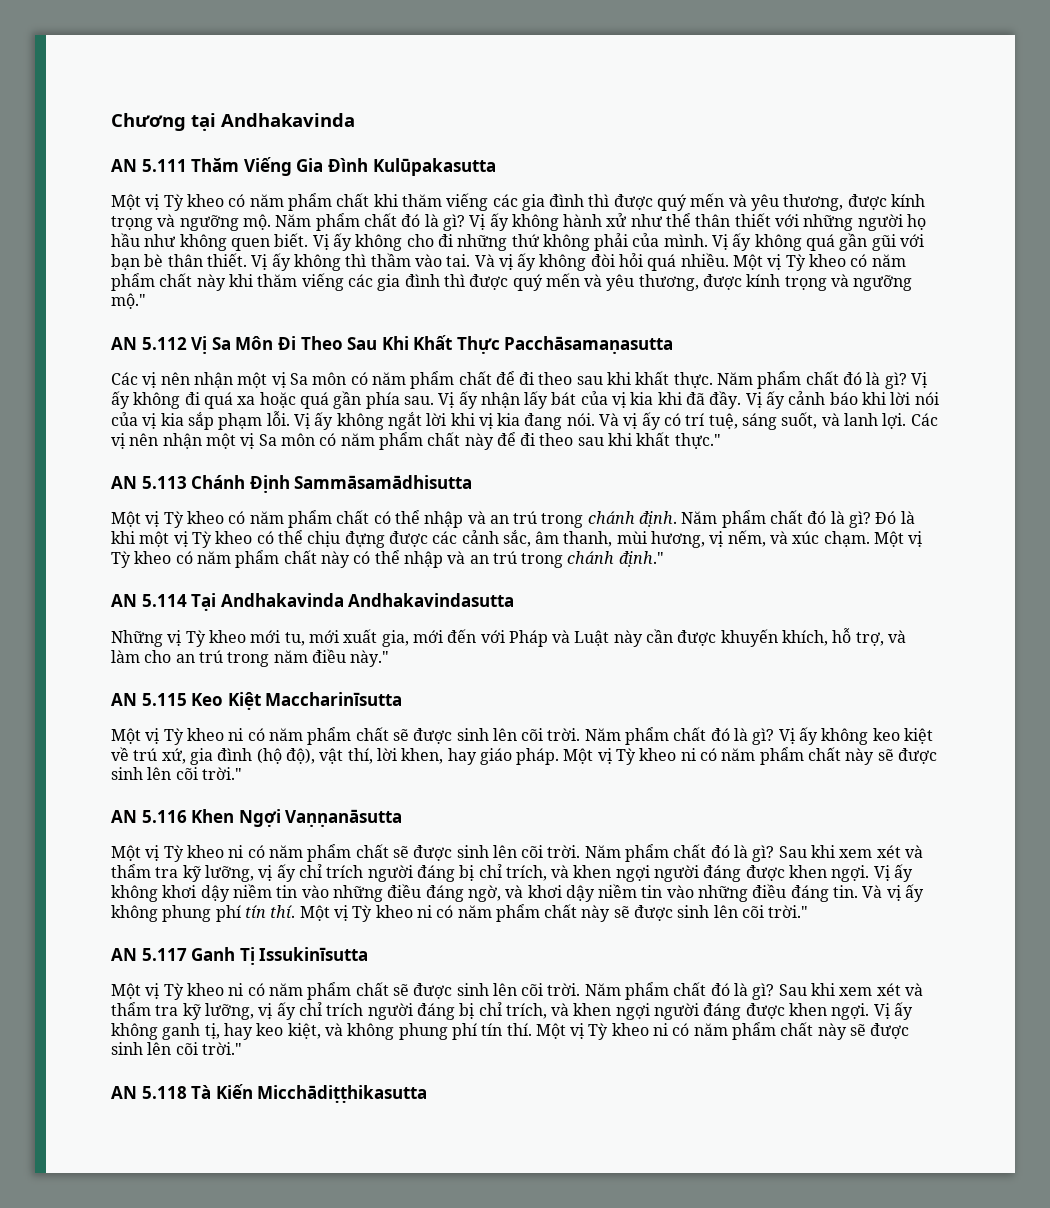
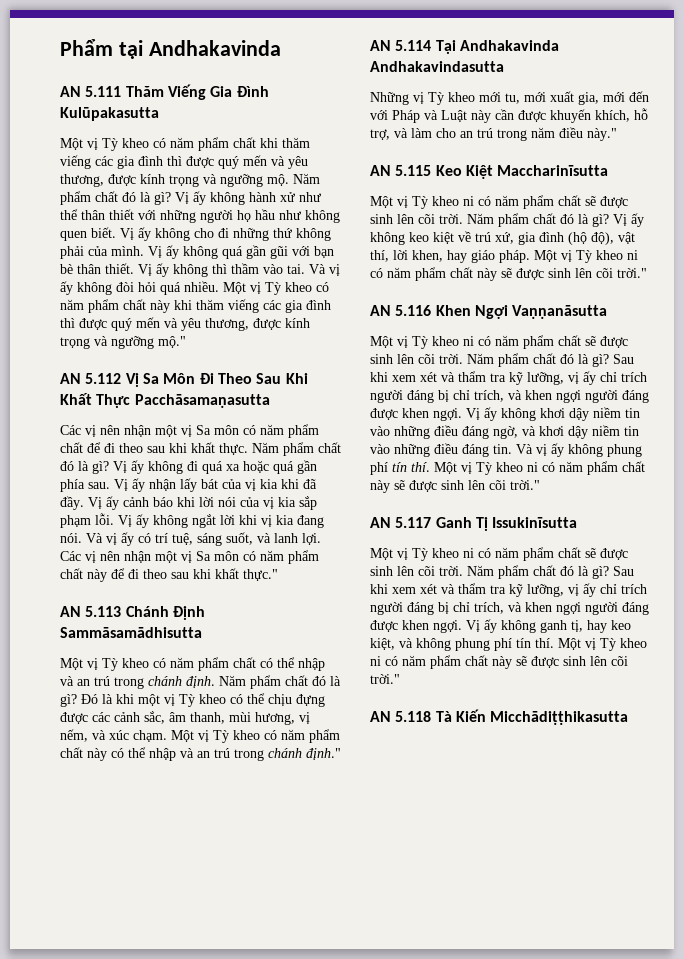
- Chương tại Andhakavinda
+ Phẩm tại Andhakavinda

